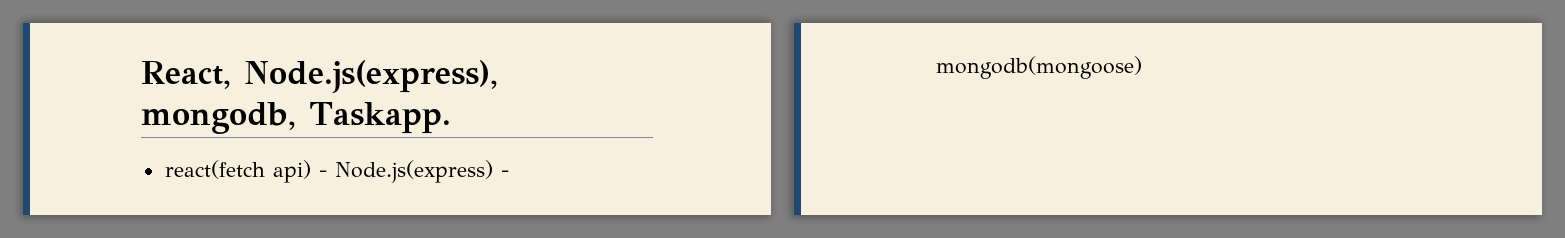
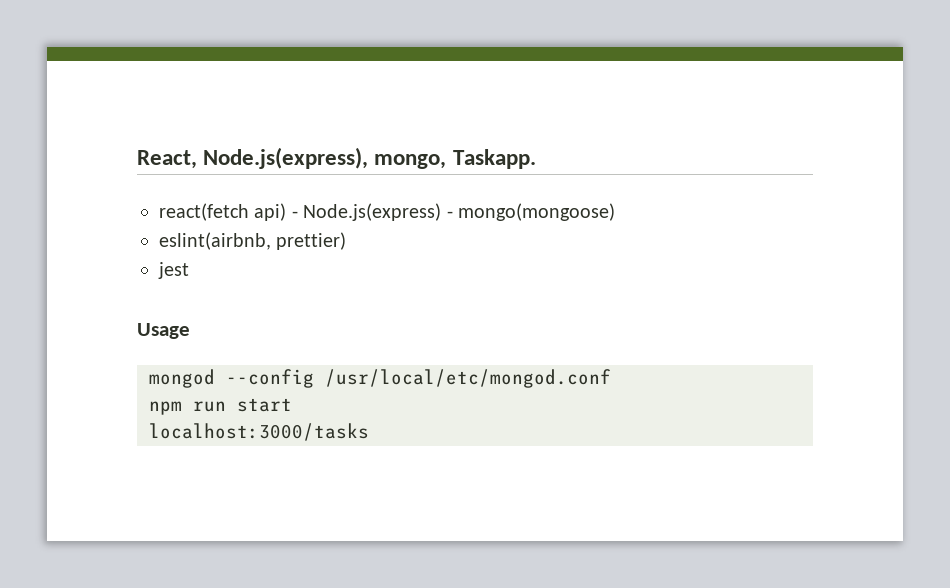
- React, Node.js(express), mongodb, Taskapp.
+ React, Node.js(express), mongo, Taskapp.
- react(fetch api) - Node.js(express) - mongodb(mongoose)
+ react(fetch api) - Node.js(express) - mongo(mongoose)
+ eslint(airbnb, prettier)
+ jest
+ Usage
+ mongod --config /usr/local/etc/mongod.conf
+ npm run start
+ localhost:3000/tasks

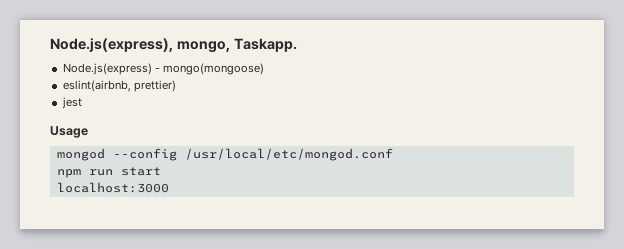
- React, Node.js(express), mongo, Taskapp.
+ Node.js(express), mongo, Taskapp.
- react(fetch api) - Node.js(express) - mongo(mongoose)
+ Node.js(express) - mongo(mongoose)
- localhost:3000/tasks
+ localhost:3000

